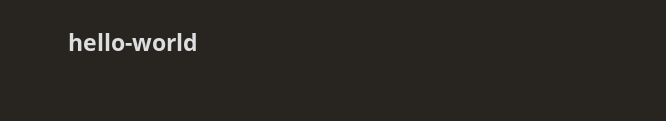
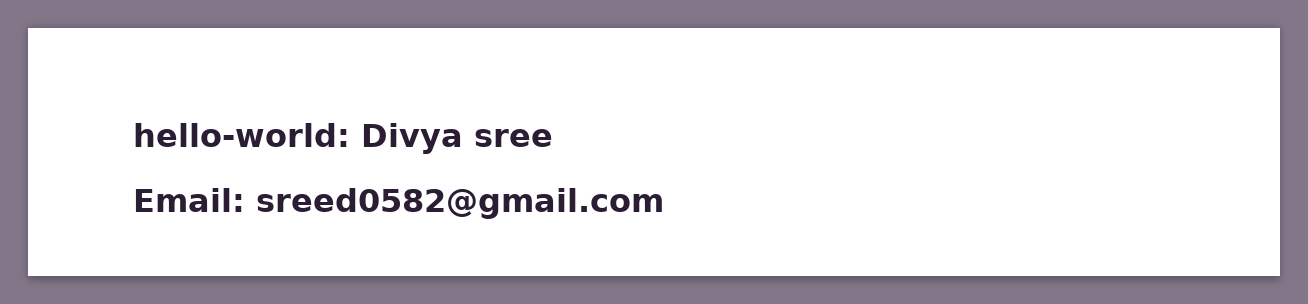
- hello-world
+ hello-world: Divya sree
+ Email: sreed0582@gmail.com

